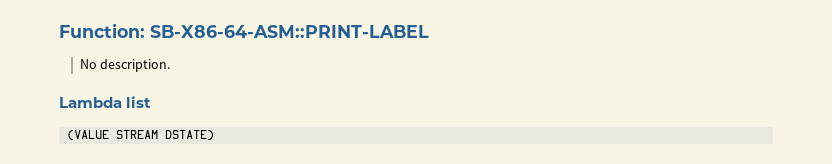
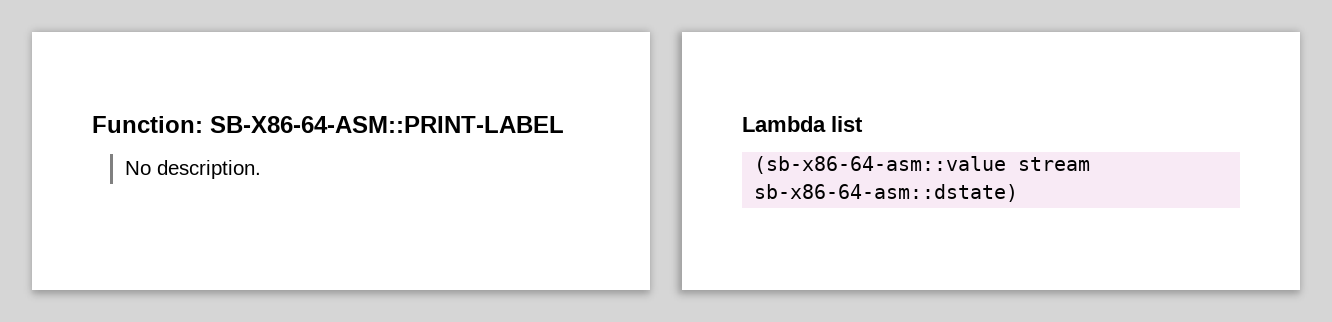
- (VALUE STREAM DSTATE)
+ (sb-x86-64-asm::value stream sb-x86-64-asm::dstate)

